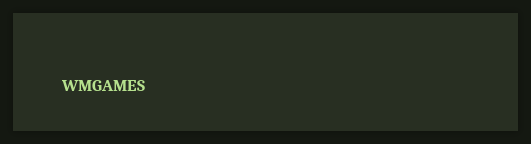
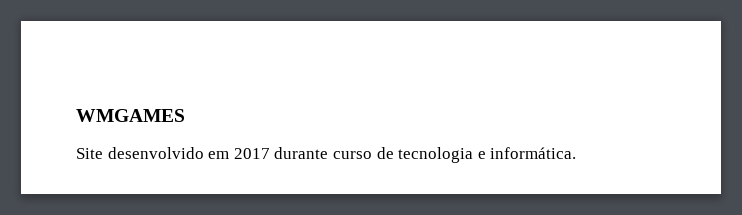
+ Site desenvolvido em 2017 durante curso de tecnologia e informática.

